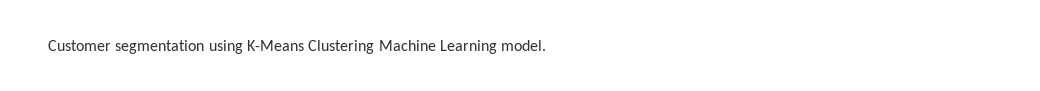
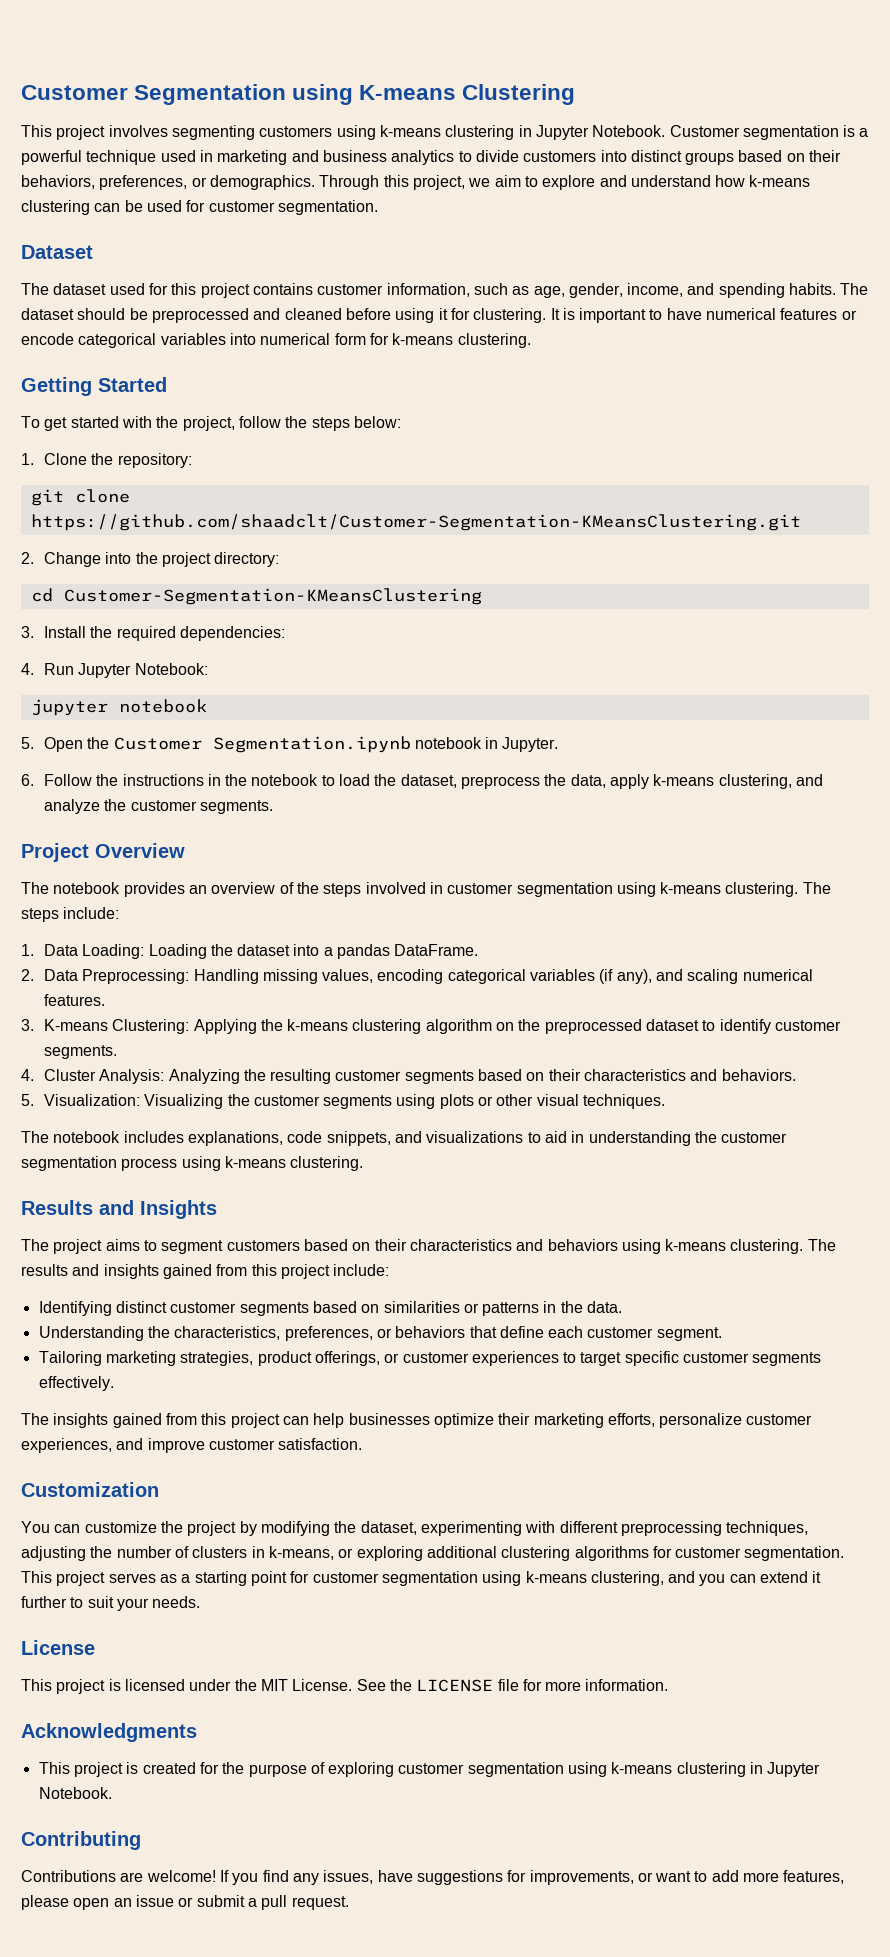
- Customer segmentation using K-Means Clustering Machine Learning model.
+ Customer Segmentation using K-means Clustering
+ This project involves segmenting customers using k-means clustering in Jupyter Notebook. Customer segmentation is a powerful technique used in marketing and business analytics to divide customers into distinct groups based on their behaviors, preferences, or demographics. Through this project, we aim to explore and understand how k-means clustering can be used for customer segmentation.
+ Dataset
+ The dataset used for this project contains customer information, such as age, gender, income, and spending habits. The dataset should be preprocessed and cleaned before using it for clustering. It is important to have numerical features or encode categorical variables into numerical form for k-means clustering.
+ Getting Started
+ To get started with the project, follow the steps below:
+ 1. Clone the repository:
+ git clone https://github.com/shaadclt/Customer-Segmentation-KMeansClustering.git
+ 2. Change into the project directory:
+ cd Customer-Segmentation-KMeansClustering
+ 3. Install the required dependencies:
+ 4. Run Jupyter Notebook:
+ jupyter notebook
+ 5. Open the Customer Segmentation.ipynb notebook in Jupyter.
+ 6. Follow the instructions in the notebook to load the dataset, preprocess the data, apply k-means clustering, and analyze the customer segments.
+ Project Overview
+ The notebook provides an overview of the steps involved in customer segmentation using k-means clustering. The steps include:
+ 1. Data Loading: Loading the dataset into a pandas DataFrame.
+ 2. Data Preprocessing: Handling missing values, encoding categorical variables (if any), and scaling numerical features.
+ 3. K-means Clustering: Applying the k-means clustering algorithm on the preprocessed dataset to identify customer segments.
+ 4. Cluster Analysis: Analyzing the resulting customer segments based on their characteristics and behaviors.
+ 5. Visualization: Visualizing the customer segments using plots or other visual techniques.
+ The notebook includes explanations, code snippets, and visualizations to aid in understanding the customer segmentation process using k-means clustering.
+ Results and Insights
+ The project aims to segment customers based on their characteristics and behaviors using k-means clustering. The results and insights gained from this project include:
+ Identifying distinct customer segments based on similarities or patterns in the data.
+ Understanding the characteristics, preferences, or behaviors that define each customer segment.
+ Tailoring marketing strategies, product offerings, or customer experiences to target specific customer segments effectively.
+ The insights gained from this project can help businesses optimize their marketing efforts, personalize customer experiences, and improve customer satisfaction.
+ Customization
+ You can customize the project by modifying the dataset, experimenting with different preprocessing techniques, adjusting the number of clusters in k-means, or exploring additional clustering algorithms for customer segmentation. This project serves as a starting point for customer segmentation using k-means clustering, and you can extend it further to suit your needs.
+ License
+ This project is licensed under the MIT License. See the LICENSE file for more information.
+ Acknowledgments
+ This project is created for the purpose of exploring customer segmentation using k-means clustering in Jupyter Notebook.
+ Contributing
+ Contributions are welcome! If you find any issues, have suggestions for improvements, or want to add more features, please open an issue or submit a pull request.

